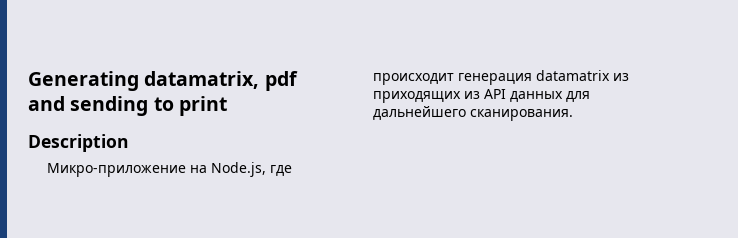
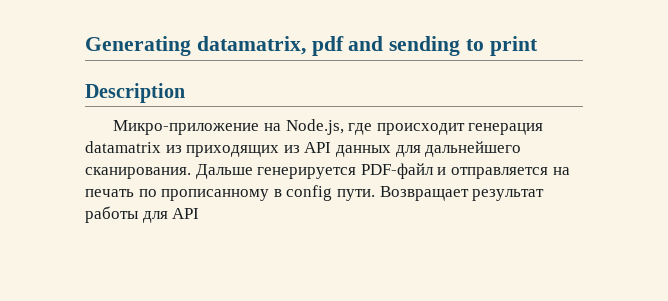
+ Дальше генерируется PDF-файл и отправляется на печать по прописанному в config пути. Возвращает результат работы для API

